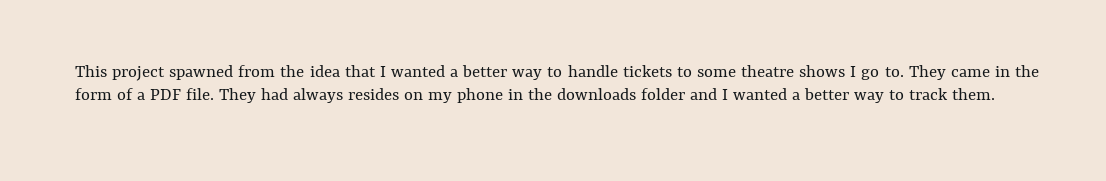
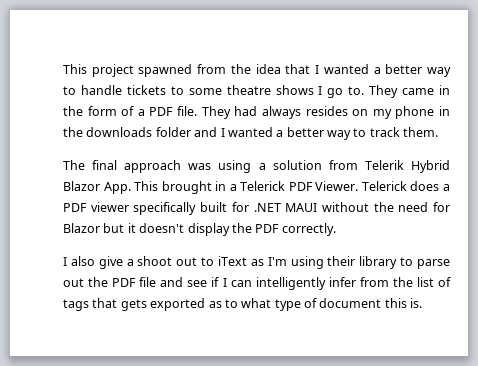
+ The final approach was using a solution from Telerik Hybrid Blazor App. This brought in a Telerick PDF Viewer. Telerick does a PDF viewer specifically built for .NET MAUI without the need for Blazor but it doesn't display the PDF correctly.
+ I also give a shoot out to iText as I'm using their library to parse out the PDF file and see if I can intelligently infer from the list of tags that gets exported as to what type of document this is.

